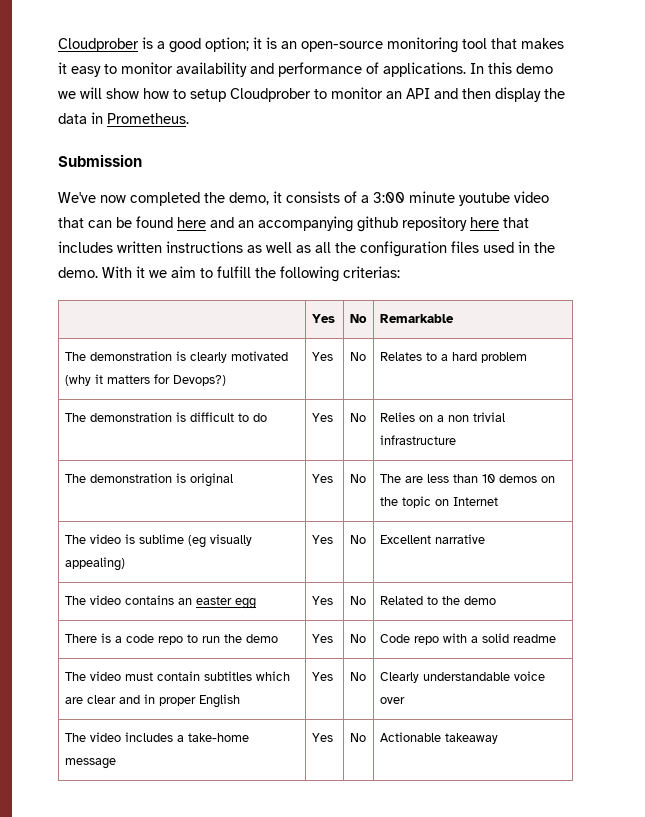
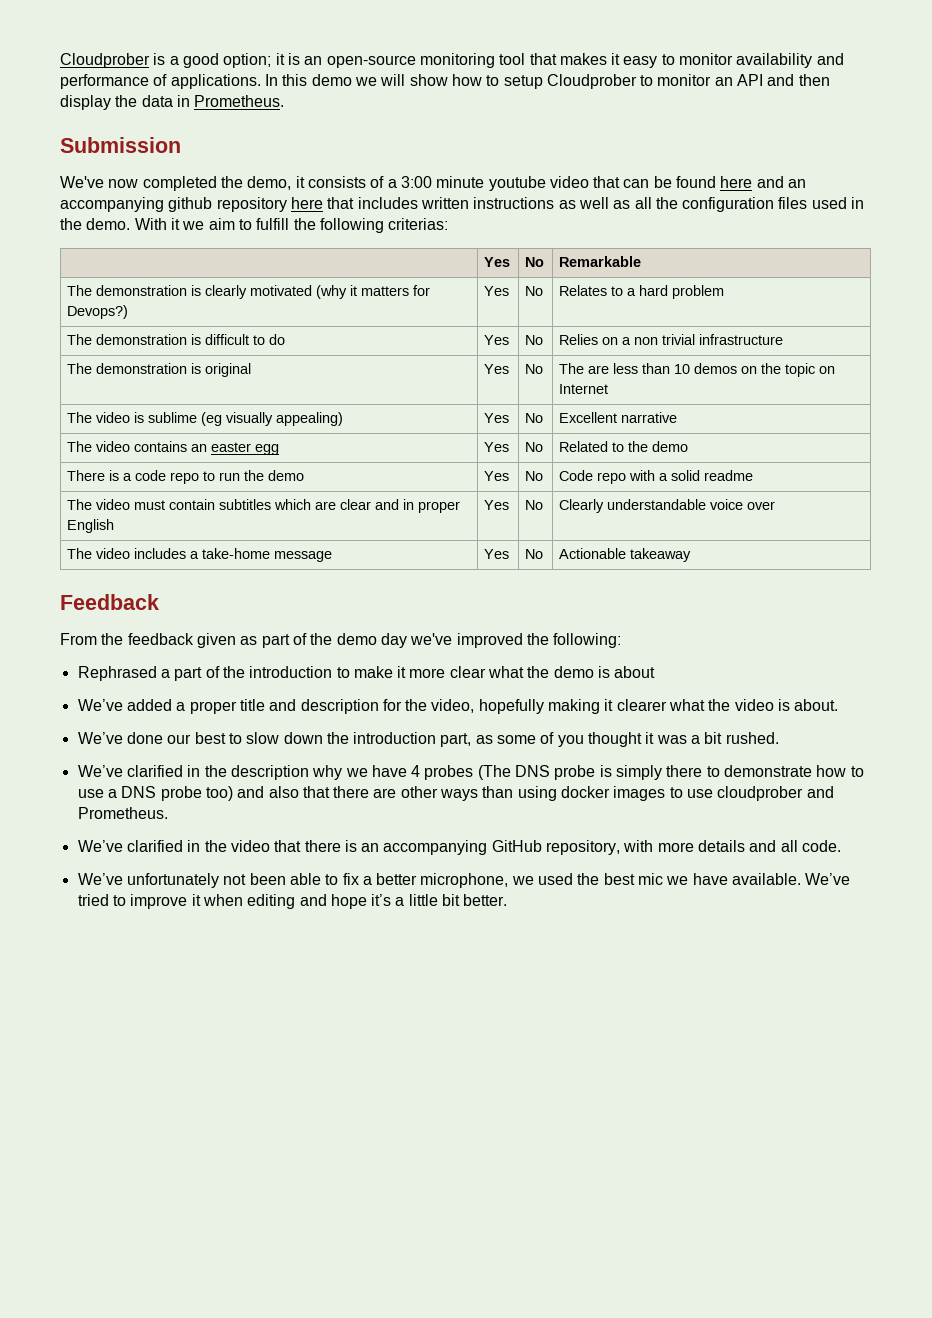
+ Feedback
+ From the feedback given as part of the demo day we've improved the following:
+ Rephrased a part of the introduction to make it more clear what the demo is about
+ We’ve added a proper title and description for the video, hopefully making it clearer what the video is about.
+ We’ve done our best to slow down the introduction part, as some of you thought it was a bit rushed.
+ We’ve clarified in the description why we have 4 probes (The DNS probe is simply there to demonstrate how to use a DNS probe too) and also that there are other ways than using docker images to use cloudprober and Prometheus.
+ We’ve clarified in the video that there is an accompanying GitHub repository, with more details and all code.
+ We’ve unfortunately not been able to fix a better microphone, we used the best mic we have available. We’ve tried to improve it when editing and hope it’s a little bit better.

